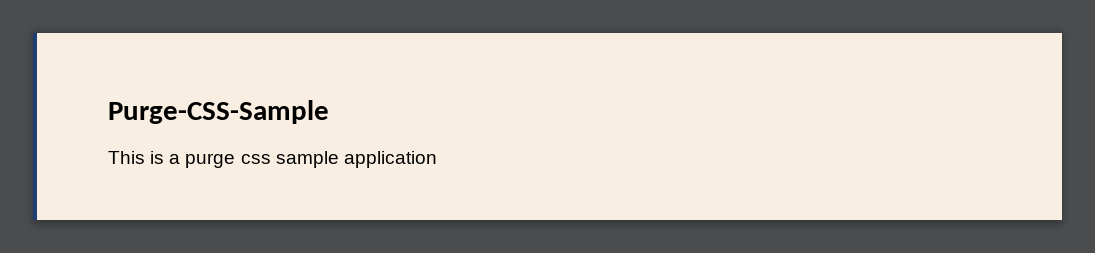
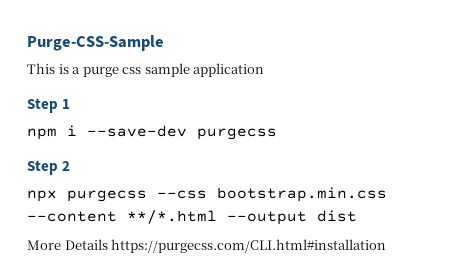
+ Step 1
+ npm i --save-dev purgecss
+ Step 2
+ npx purgecss --css bootstrap.min.css --content **/*.html --output dist
+ More Details https://purgecss.com/CLI.html#installation

